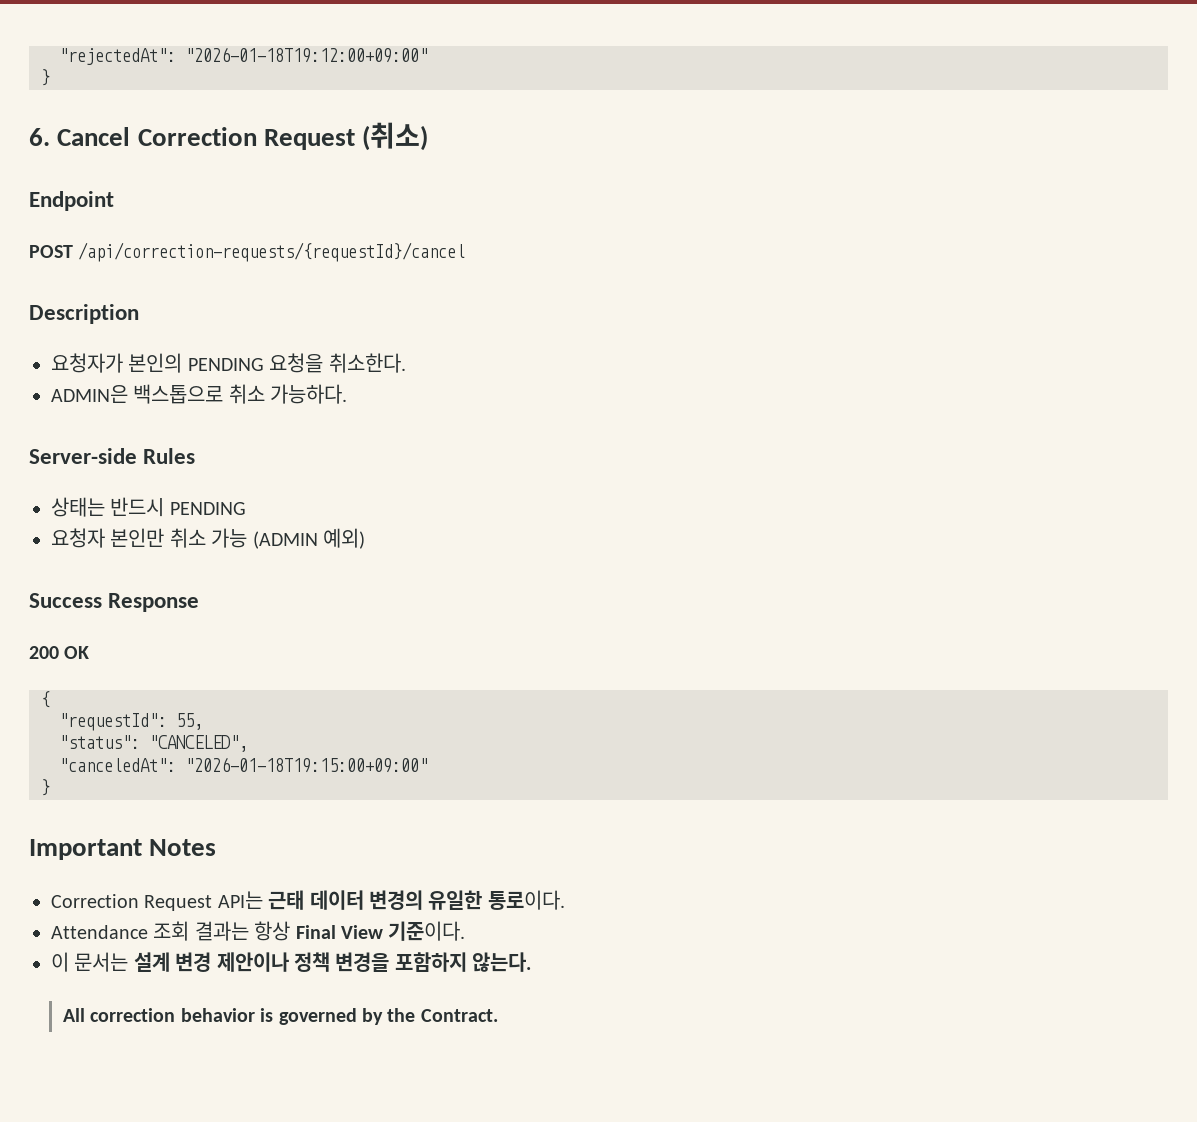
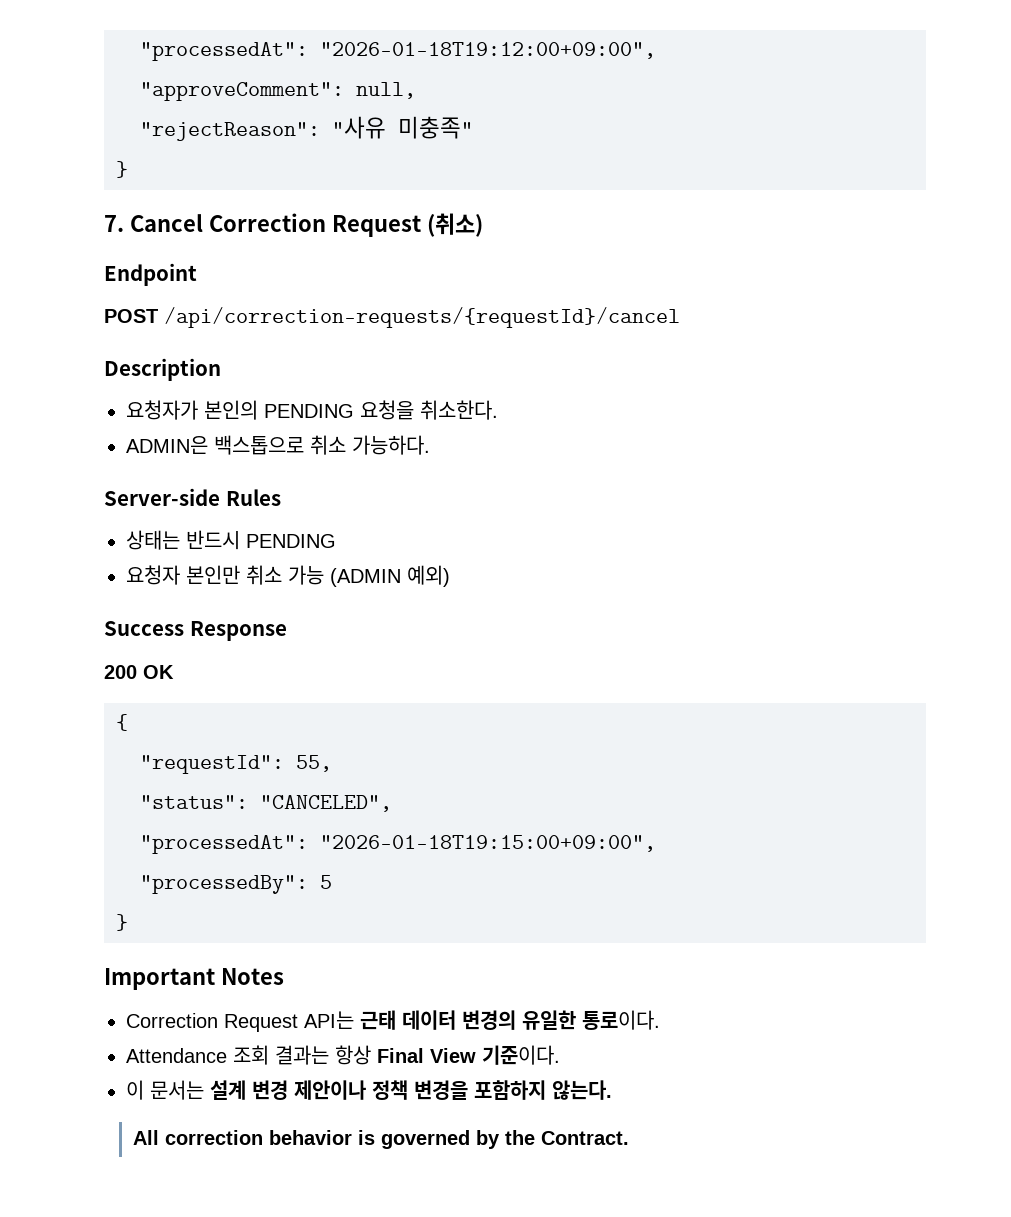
- "rejectedAt": "2026-01-18T19:12:00+09:00"
+ "processedAt": "2026-01-18T19:12:00+09:00",
+ "approveComment": null,
+ "rejectReason": "사유 미충족"
  }
- 6. Cancel Correction Request (취소)
+ 7. Cancel Correction Request (취소)
- "canceledAt": "2026-01-18T19:15:00+09:00"
+ "processedAt": "2026-01-18T19:15:00+09:00",
+ "processedBy": 5

